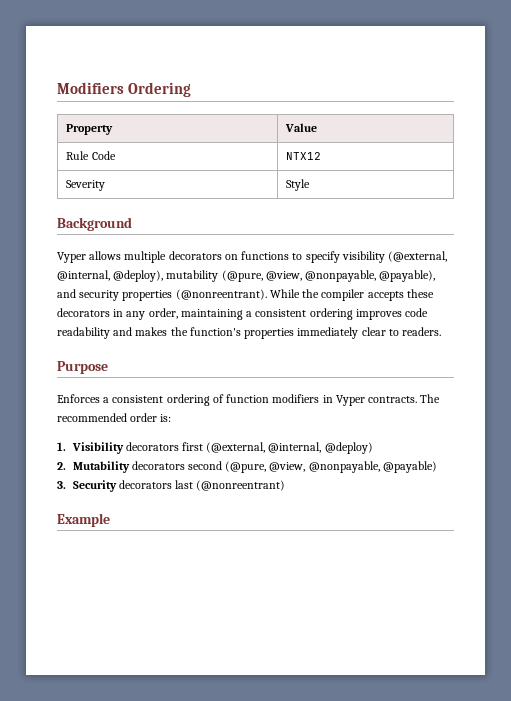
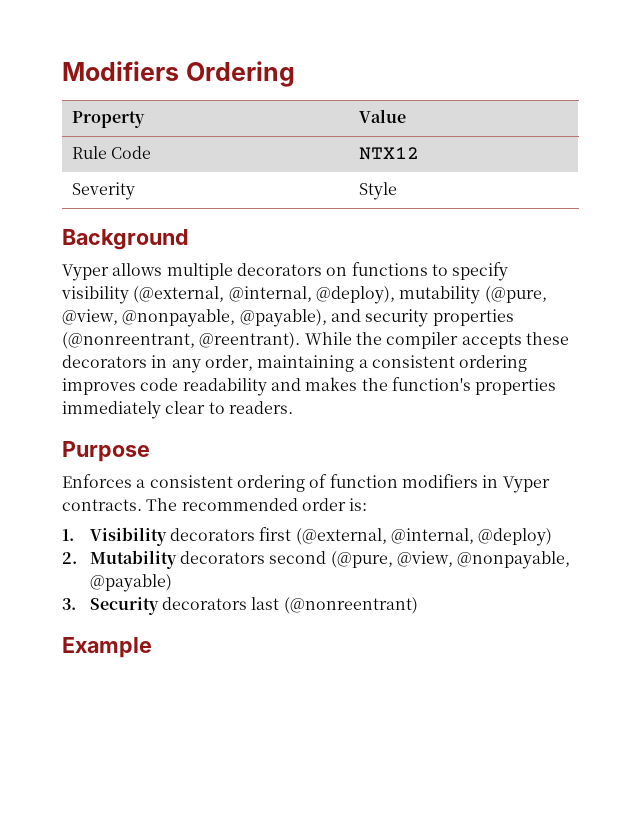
- Vyper allows multiple decorators on functions to specify visibility (@external, @internal, @deploy), mutability (@pure, @view, @nonpayable, @payable), and security properties (@nonreentrant).
+ Vyper allows multiple decorators on functions to specify visibility (@external, @internal, @deploy), mutability (@pure, @view, @nonpayable, @payable), and security properties (@nonreentrant, @reentrant).

